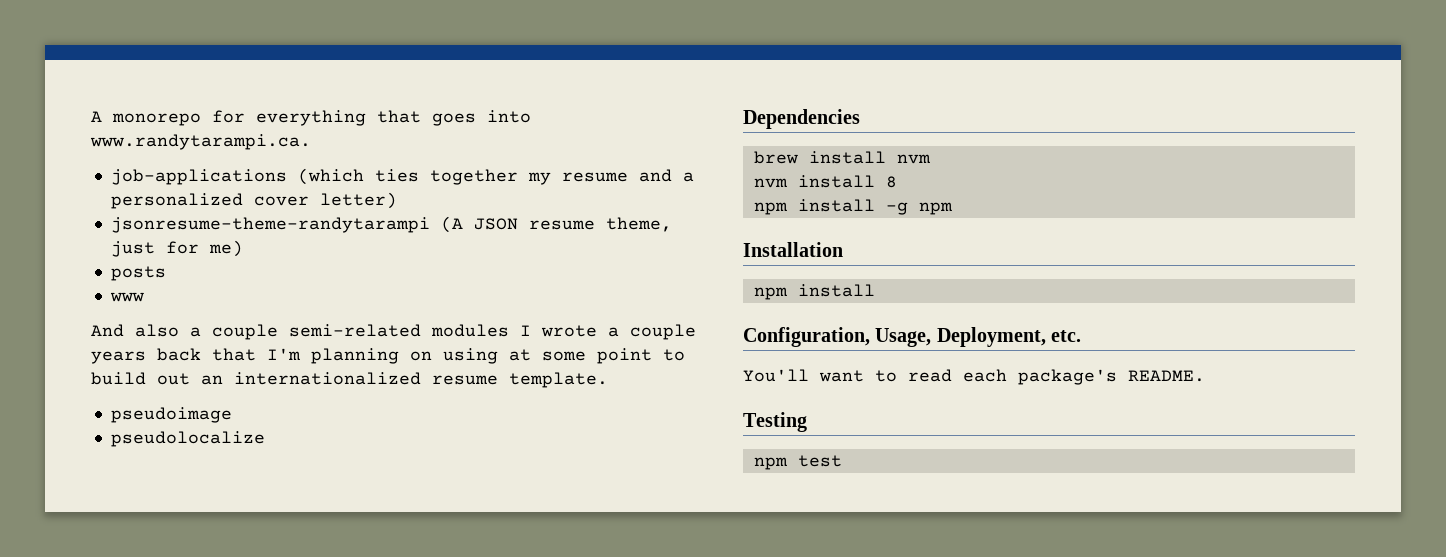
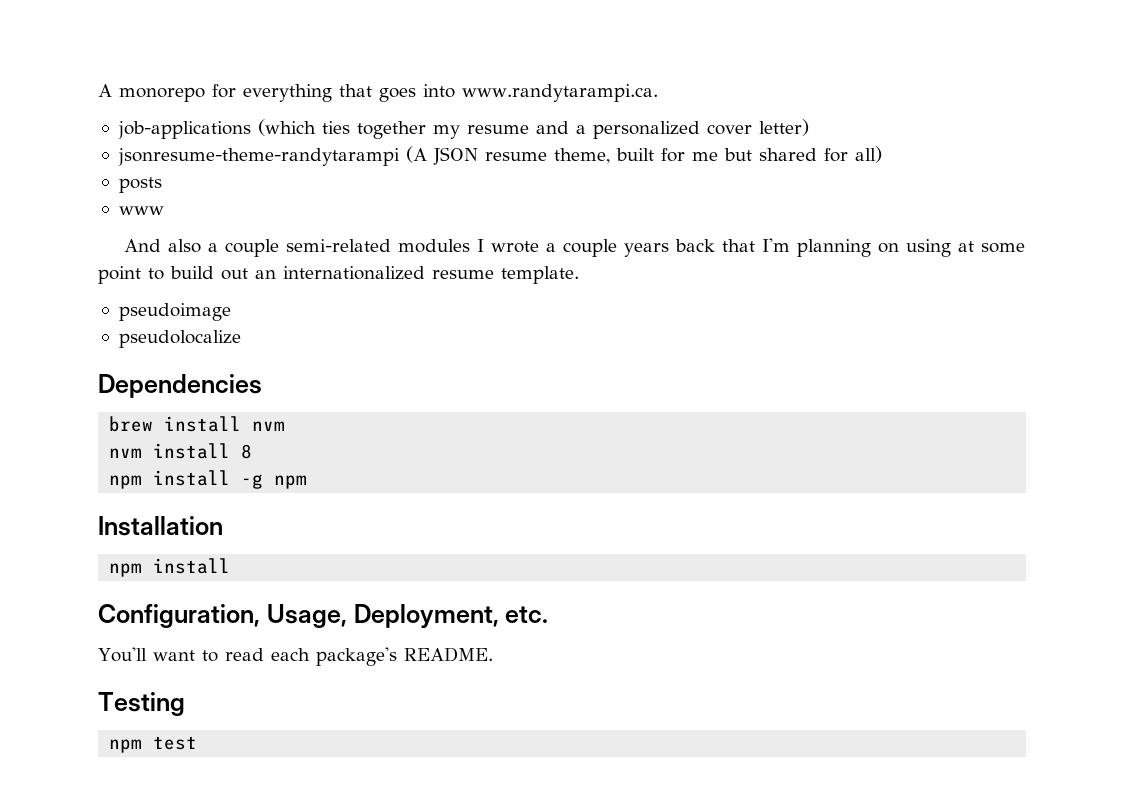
- jsonresume-theme-randytarampi (A JSON resume theme, just for me)
+ jsonresume-theme-randytarampi (A JSON resume theme, built for me but shared for all)

